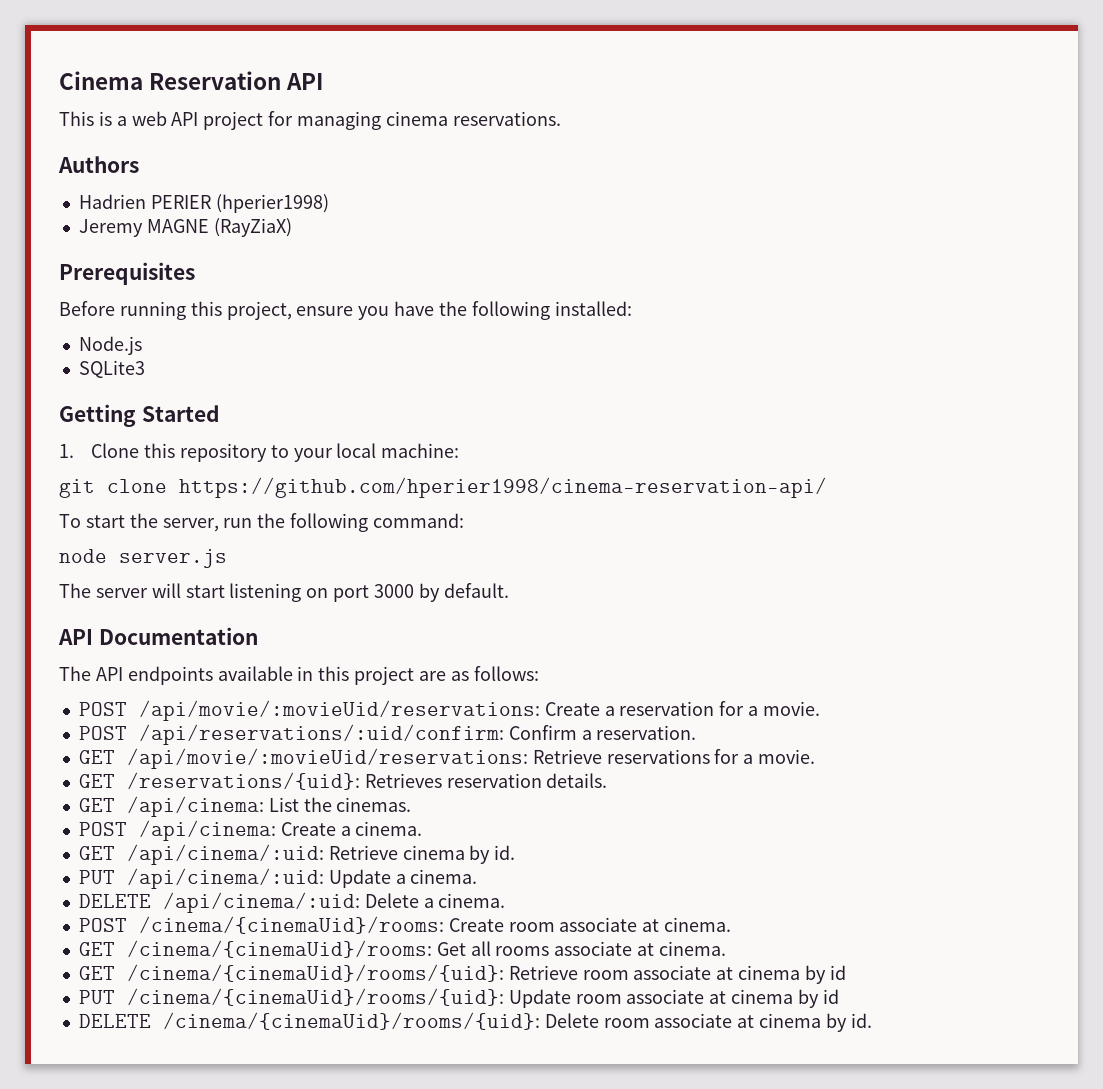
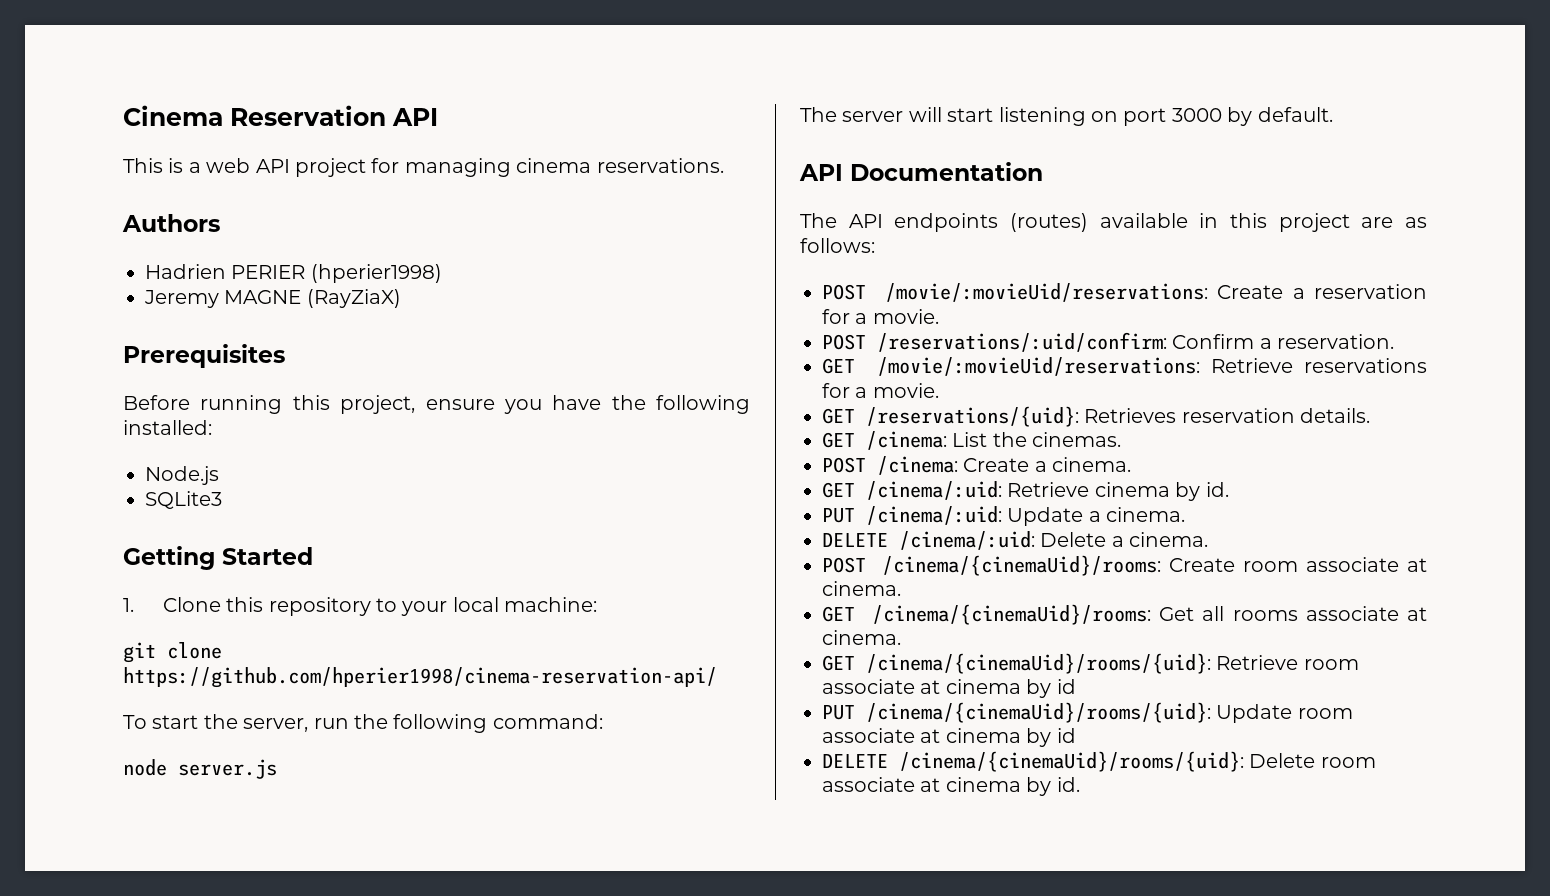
- The API endpoints available in this project are as follows:
+ The API endpoints (routes) available in this project are as follows:
- POST /api/movie/:movieUid/reservations: Create a reservation for a movie.
+ POST /movie/:movieUid/reservations: Create a reservation for a movie.
- POST /api/reservations/:uid/confirm: Confirm a reservation.
+ POST /reservations/:uid/confirm: Confirm a reservation.
- GET /api/movie/:movieUid/reservations: Retrieve reservations for a movie.
+ GET /movie/:movieUid/reservations: Retrieve reservations for a movie.
- GET /api/cinema: List the cinemas.
+ GET /cinema: List the cinemas.
- POST /api/cinema: Create a cinema.
+ POST /cinema: Create a cinema.
- GET /api/cinema/:uid: Retrieve cinema by id.
+ GET /cinema/:uid: Retrieve cinema by id.
- PUT /api/cinema/:uid: Update a cinema.
+ PUT /cinema/:uid: Update a cinema.
- DELETE /api/cinema/:uid: Delete a cinema.
+ DELETE /cinema/:uid: Delete a cinema.

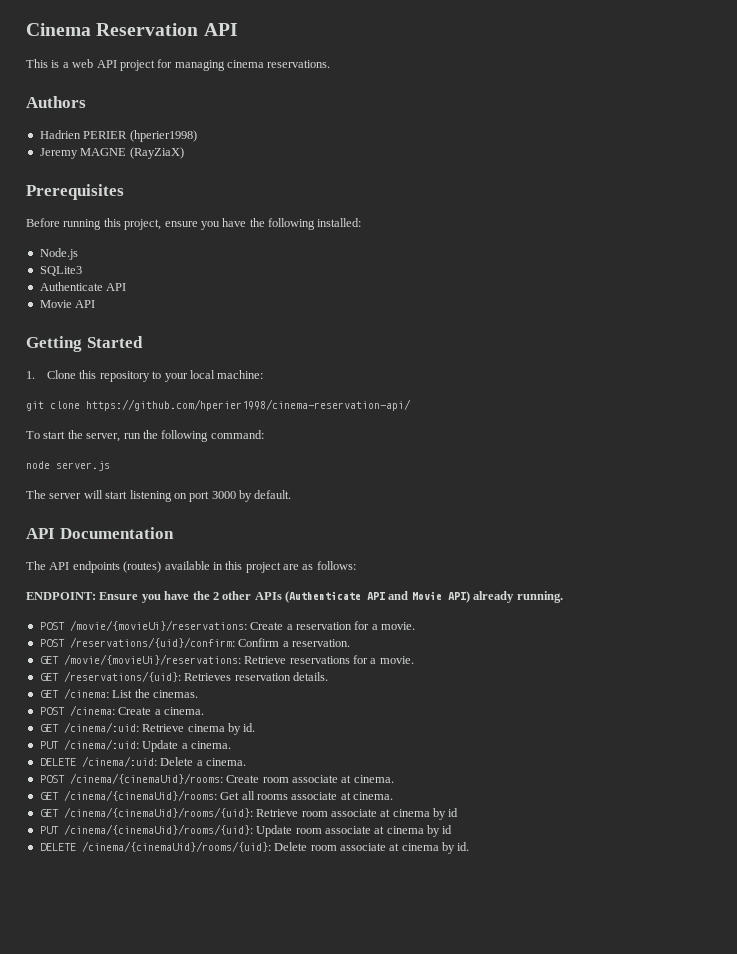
+ Authenticate API
+ Movie API
- POST /movie/:movieUid/reservations: Create a reservation for a movie.
+ ENDPOINT: Ensure you have the 2 other APIs (Authenticate API and Movie API) already running.
+ POST /movie/{movieUi}/reservations: Create a reservation for a movie.
- POST /reservations/:uid/confirm: Confirm a reservation.
+ POST /reservations/{uid}/confirm: Confirm a reservation.
- GET /movie/:movieUid/reservations: Retrieve reservations for a movie.
+ GET /movie/{movieUi}/reservations: Retrieve reservations for a movie.

